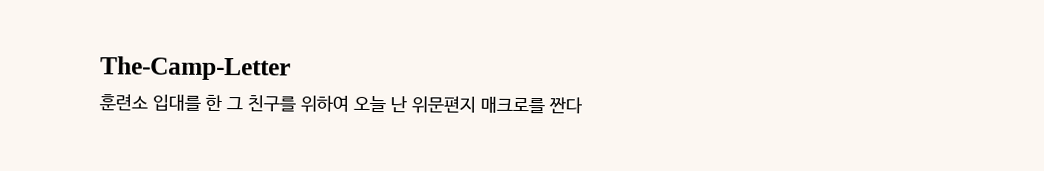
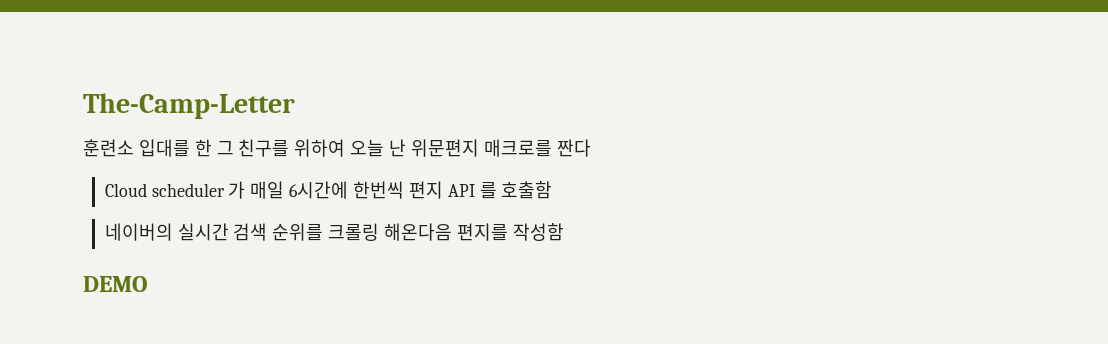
+ Cloud scheduler 가 매일 6시간에 한번씩 편지 API 를 호출함
+ 네이버의 실시간 검색 순위를 크롤링 해온다음 편지를 작성함
+ DEMO

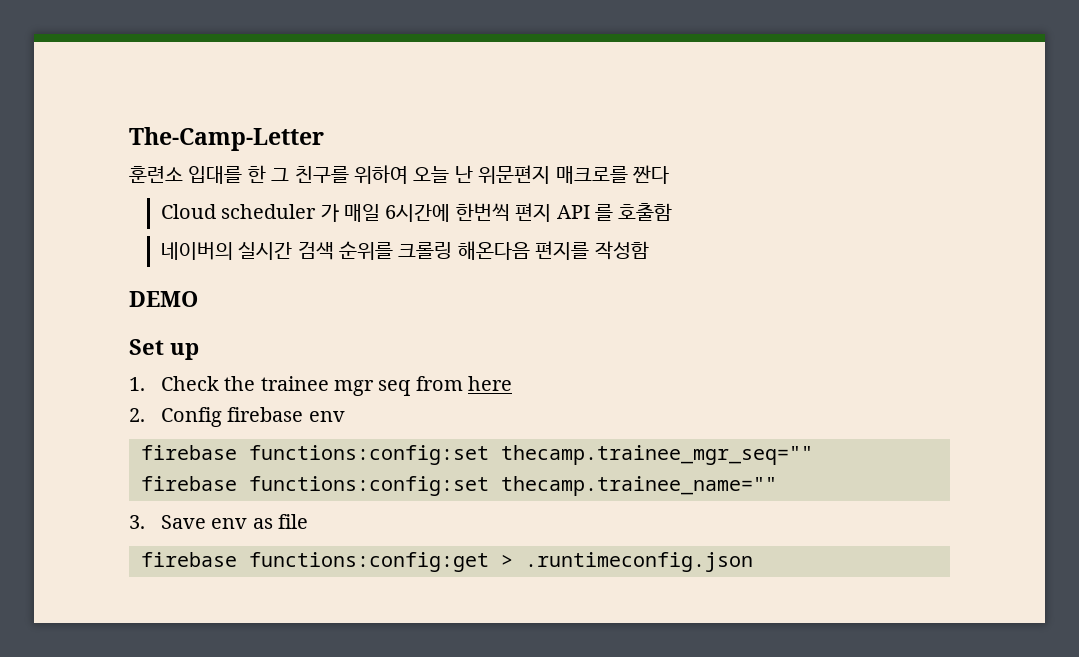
+ Set up
+ 1. Check the trainee mgr seq from here
+ 2. Config firebase env
+ firebase functions:config:set thecamp.trainee_mgr_seq=""
+ firebase functions:config:set thecamp.trainee_name=""
+ 3. Save env as file
+ firebase functions:config:get > .runtimeconfig.json

